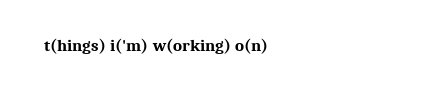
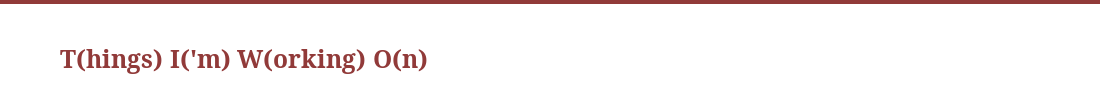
- t(hings) i('m) w(orking) o(n)
+ T(hings) I('m) W(orking) O(n)

